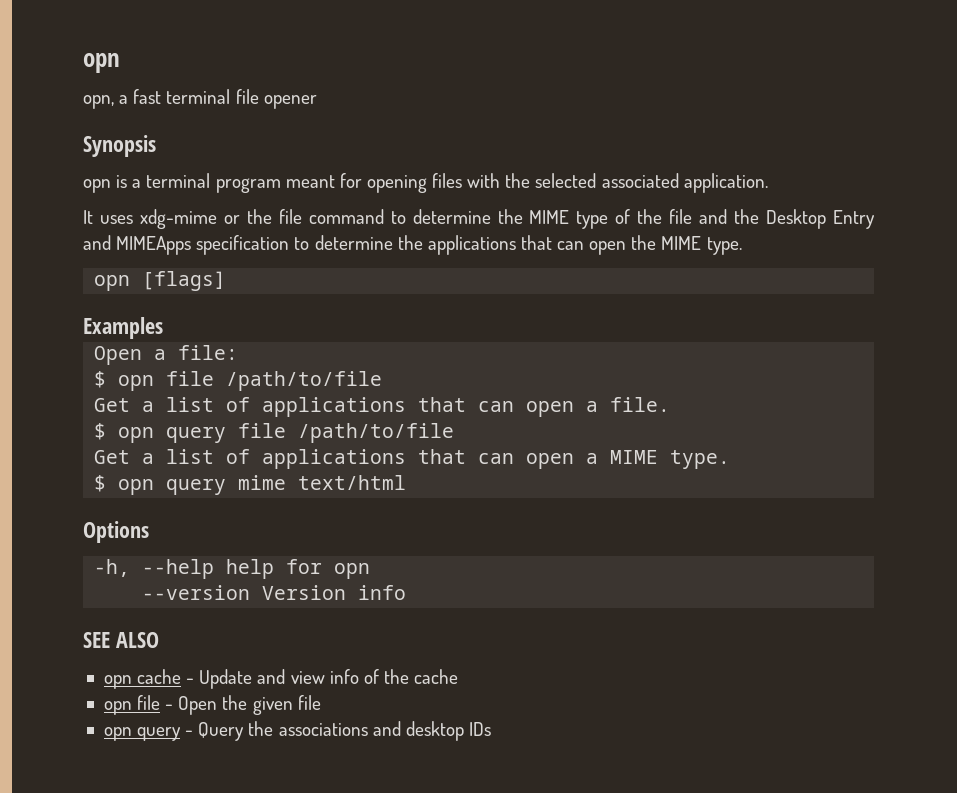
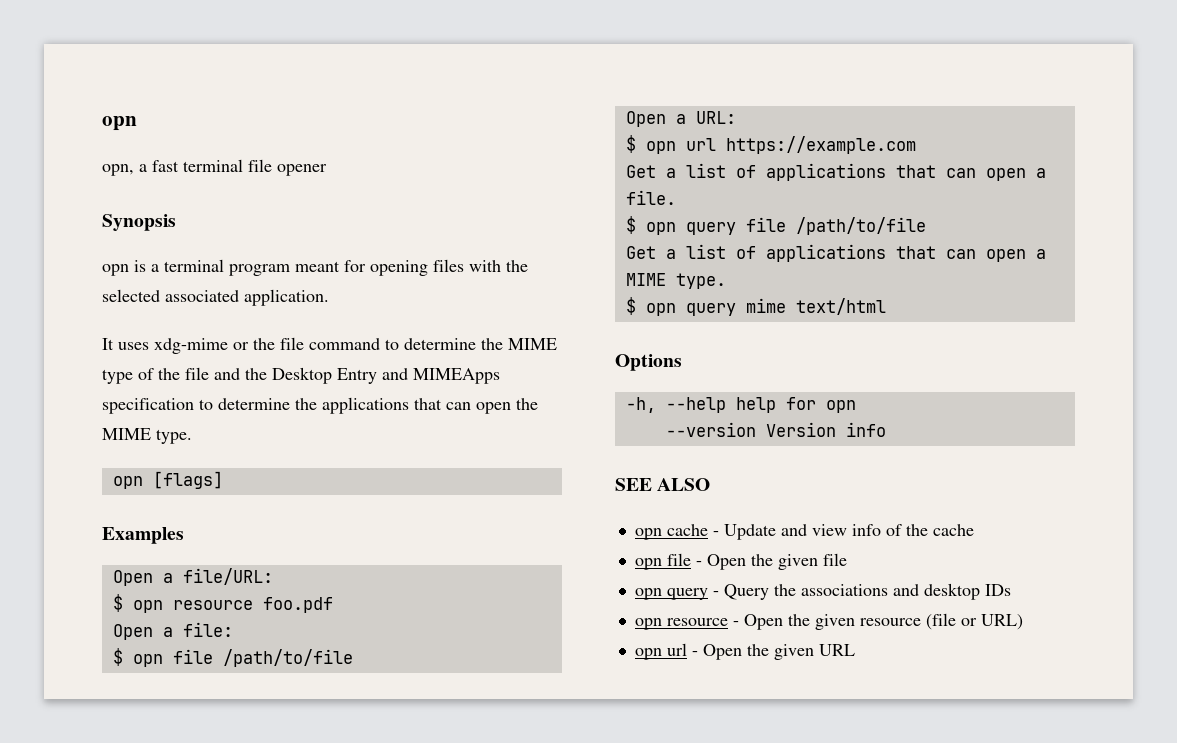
+ Open a file/URL:
+ $ opn resource foo.pdf
+ Open a URL:
+ $ opn url https://example.com
+ opn resource - Open the given resource (file or URL)
+ opn url - Open the given URL

